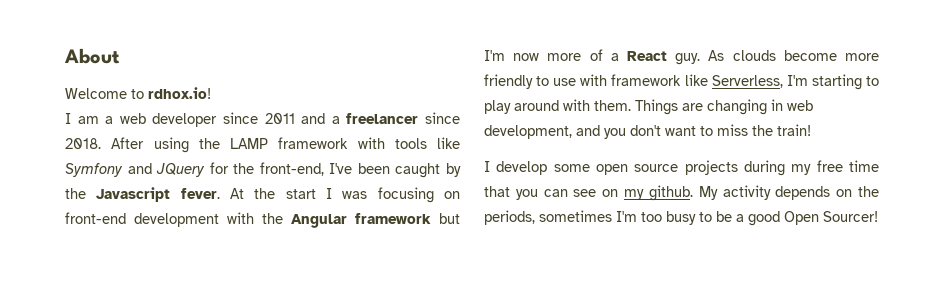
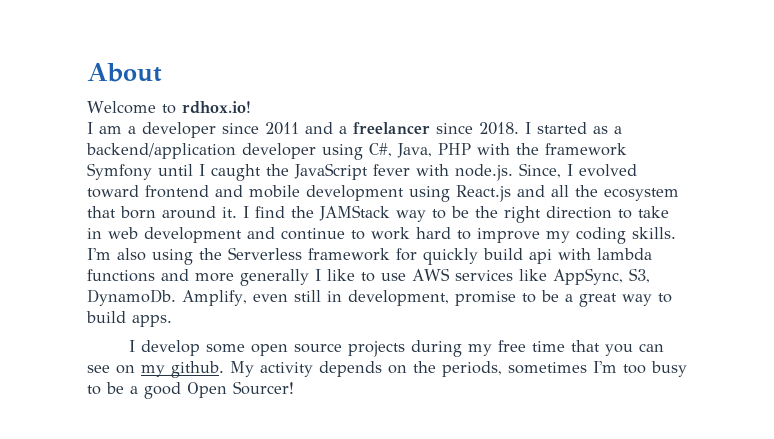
- I am a web developer since 2011 and a freelancer since 2018.
+ I am a developer since 2011 and a freelancer since 2018.
- After using the LAMP framework with tools like Symfony and JQuery for the front-end, I've been caught by the Javascript fever. At the start I was focusing on front-end development with the Angular framework but I'm now more of a React guy. As clouds become more friendly to use with framework like Serverless, I'm starting to play around with them. Things are changing in web development, and you don't want to miss the train!
+ I started as a backend/application developer using C#, Java, PHP with the framework Symfony until I caught the JavaScript fever with node.js. Since, I evolved toward frontend and mobile development using React.js and all the ecosystem that born around it. I find the JAMStack way to be the right direction to take in web development and continue to work hard to improve my coding skills. I'm also using the Serverless framework for quickly build api with lambda functions and more generally I like to use AWS services like AppSync, S3, DynamoDb. Amplify, even still in development, promise to be a great way to build apps.

